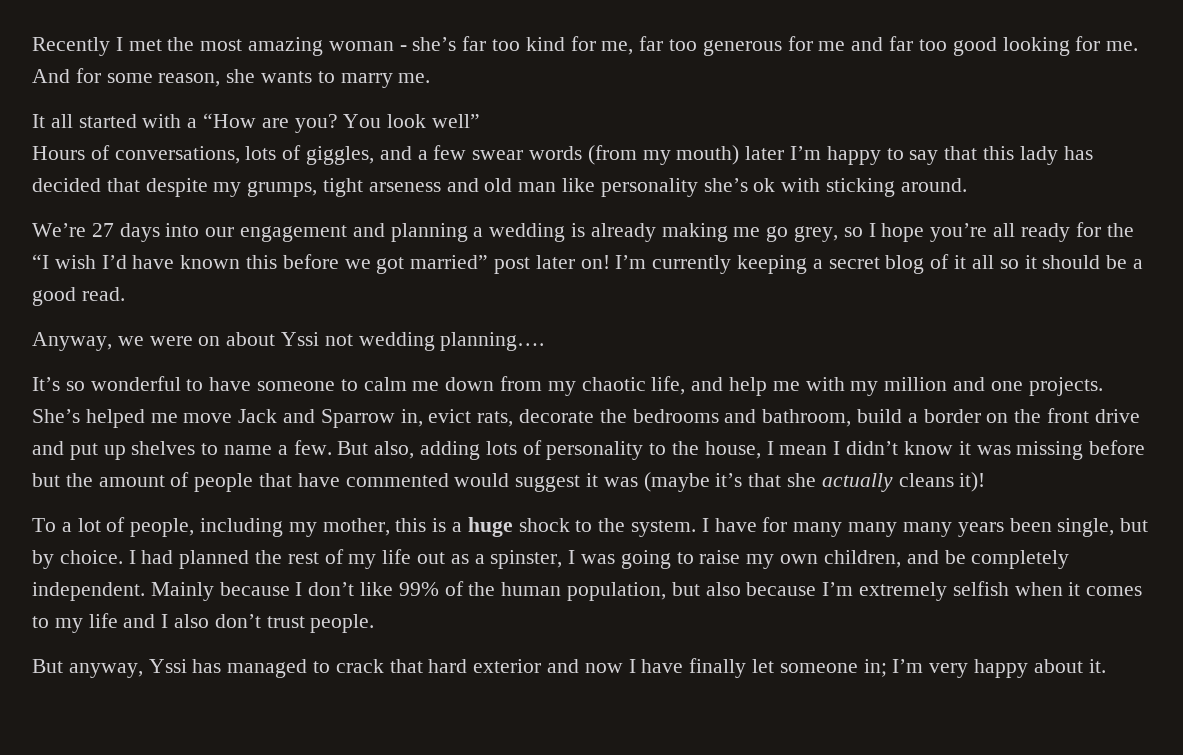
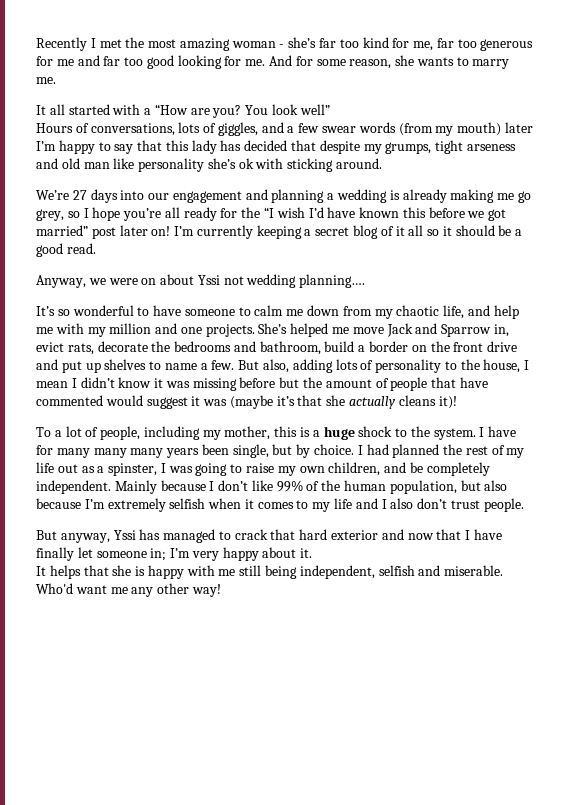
- But anyway, Yssi has managed to crack that hard exterior and now I have finally let someone in; I’m very happy about it.
+ But anyway, Yssi has managed to crack that hard exterior and now that I have finally let someone in; I’m very happy about it.
+ It helps that she is happy with me still being independent, selfish and miserable. Who'd want me any other way!

